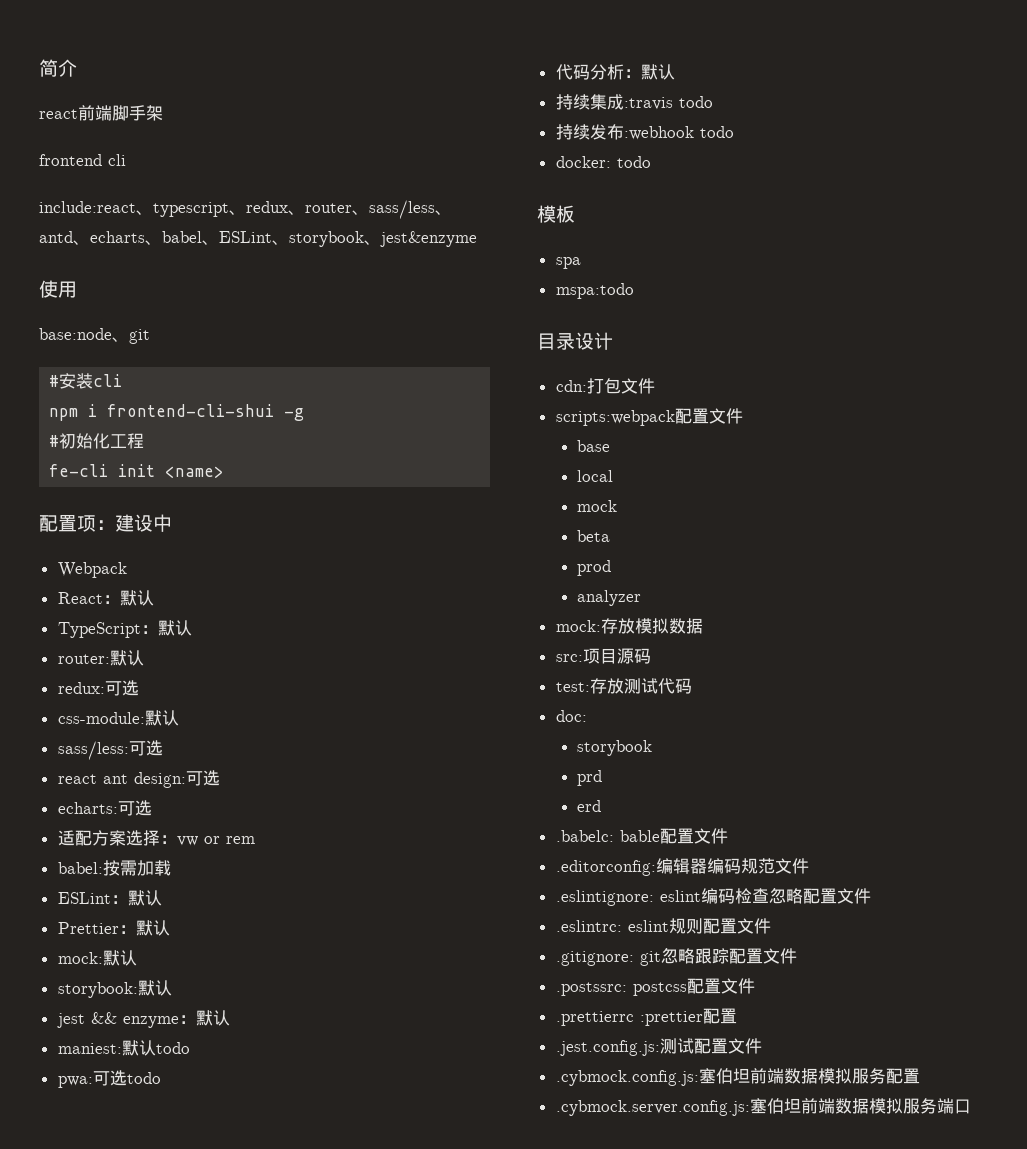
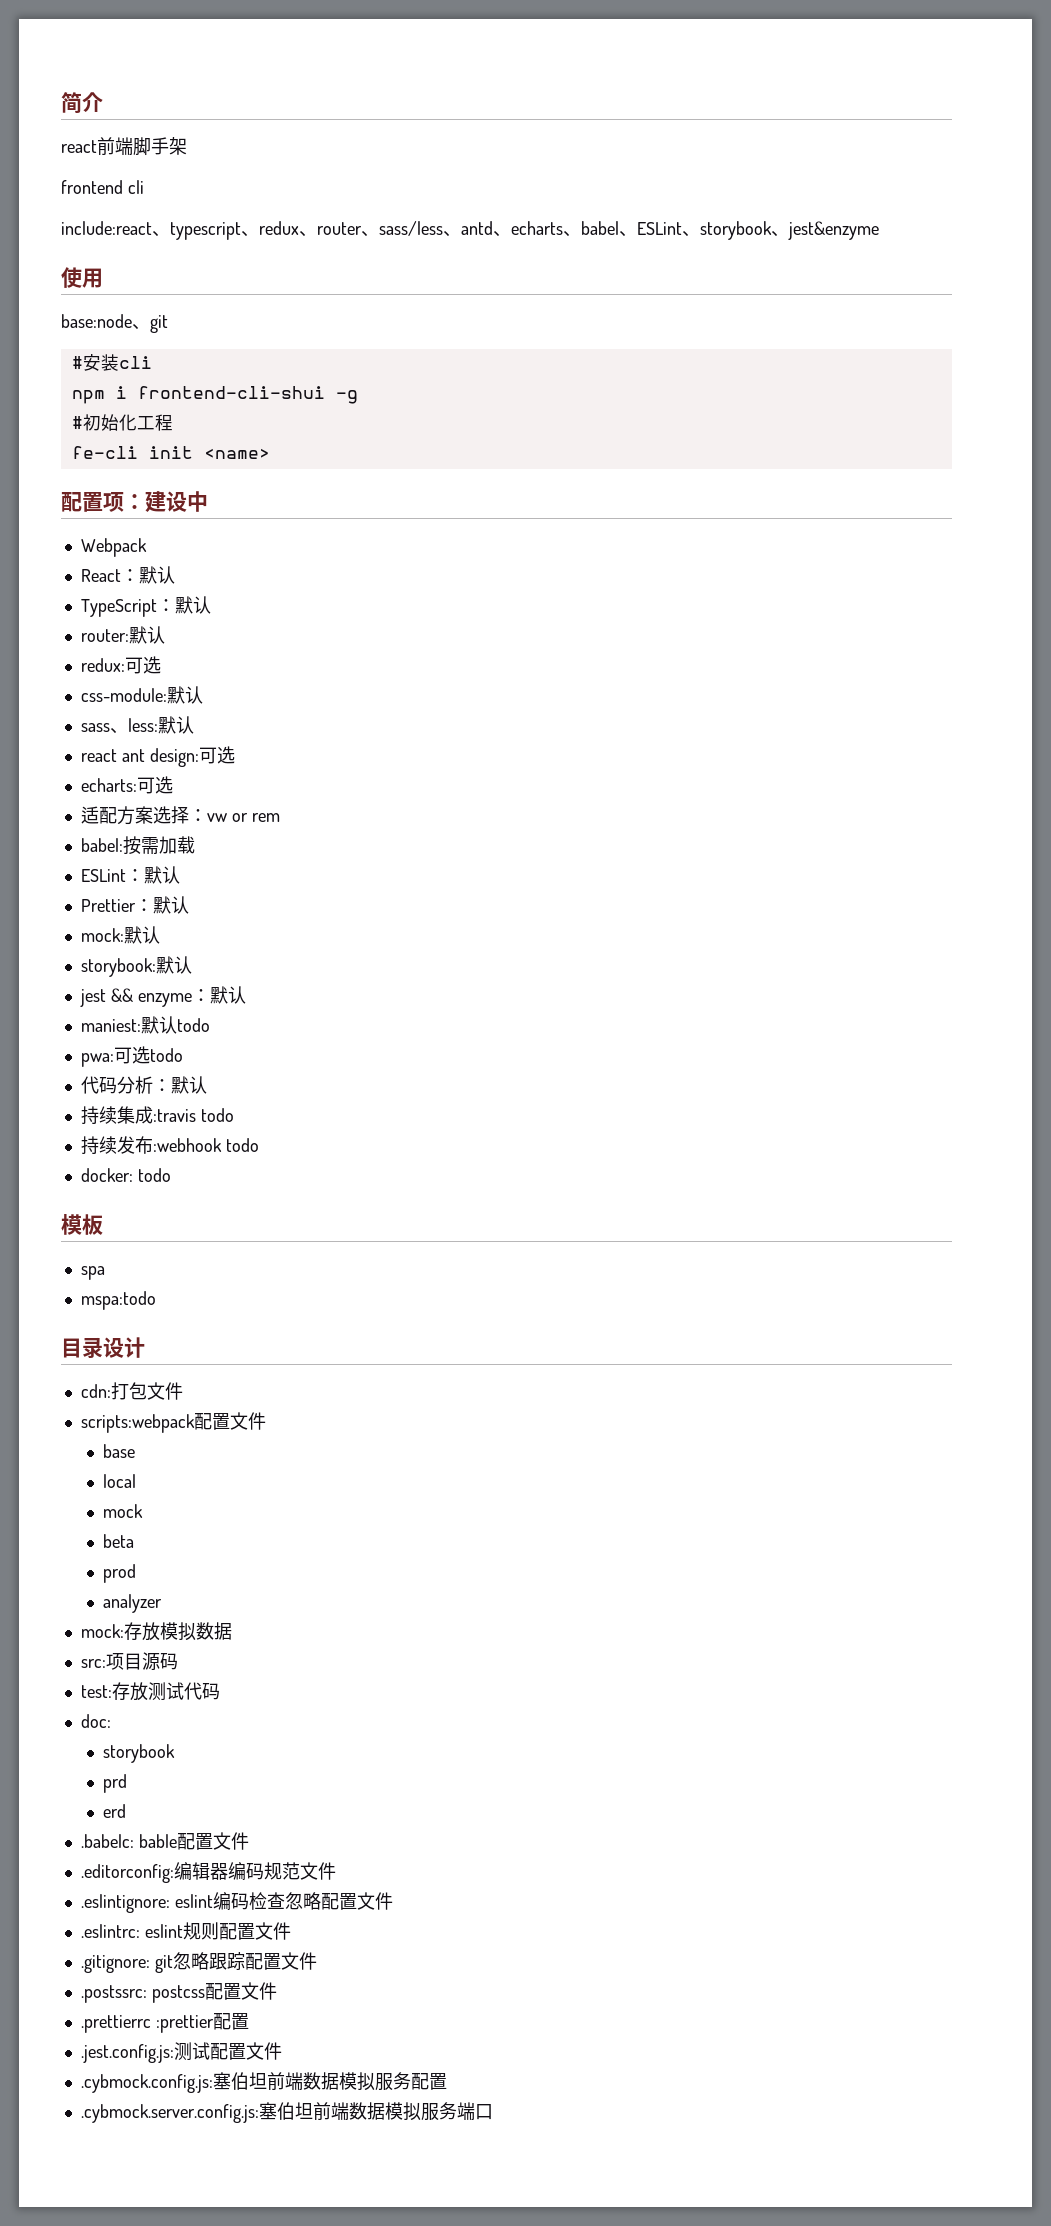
- sass/less:可选
+ sass、less:默认

